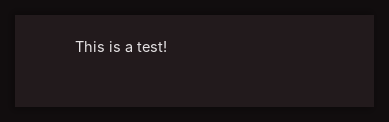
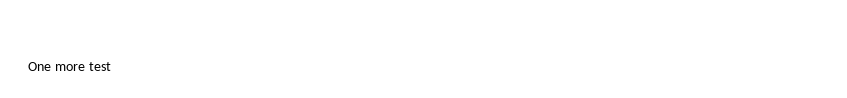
- This is a test!
+ One more test

